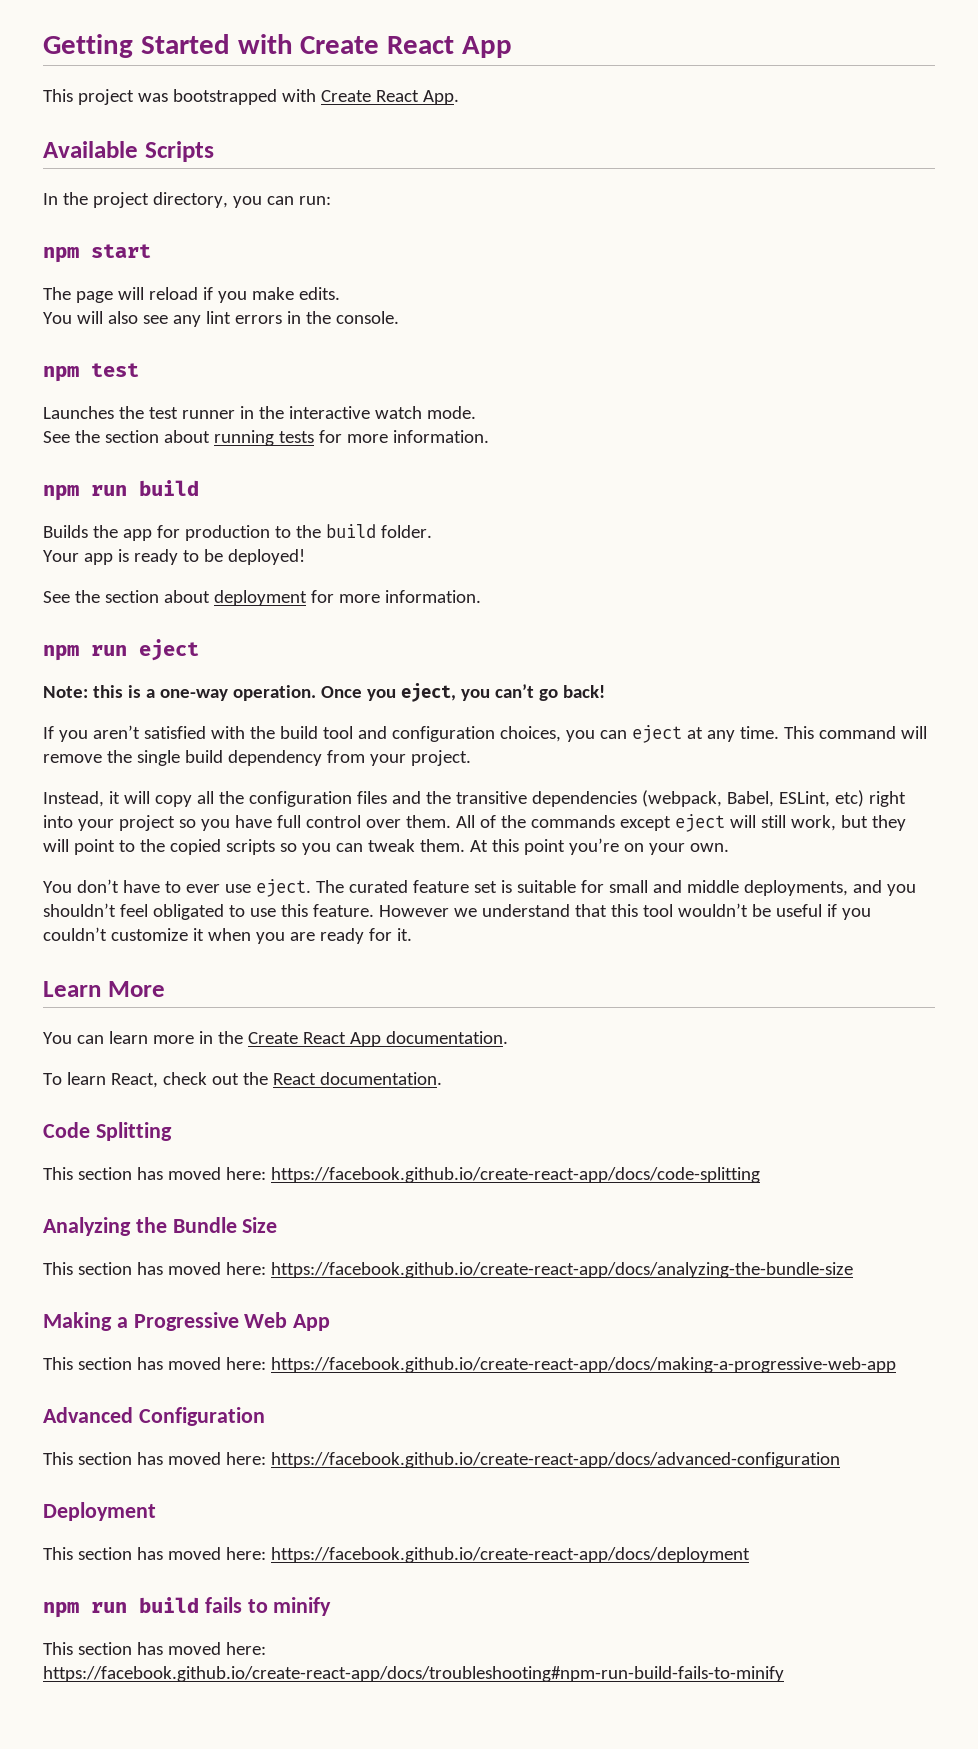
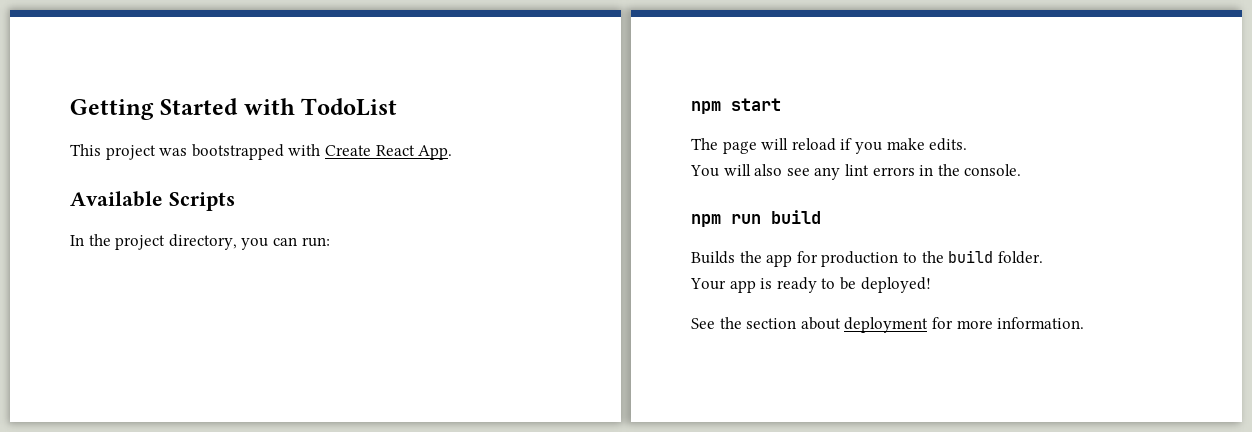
- Getting Started with Create React App
+ Getting Started with TodoList
- npm test
- Launches the test runner in the interactive watch mode.
- See the section about running tests for more information.
- npm run eject
- Note: this is a one-way operation. Once you eject, you can’t go back!
- If you aren’t satisfied with the build tool and configuration choices, you can eject at any time. This command will remove the single build dependency from your project.
- Instead, it will copy all the configuration files and the transitive dependencies (webpack, Babel, ESLint, etc) right into your project so you have full control over them. All of the commands except eject will still work, but they will point to the copied scripts so you can tweak them. At this point you’re on your own.
- You don’t have to ever use eject. The curated feature set is suitable for small and middle deployments, and you shouldn’t feel obligated to use this feature. However we understand that this tool wouldn’t be useful if you couldn’t customize it when you are ready for it.
- Learn More
- You can learn more in the Create React App documentation.
- To learn React, check out the React documentation.
- Code Splitting
- This section has moved here: https://facebook.github.io/create-react-app/docs/code-splitting
- Analyzing the Bundle Size
- This section has moved here: https://facebook.github.io/create-react-app/docs/analyzing-the-bundle-size
- Making a Progressive Web App
- This section has moved here: https://facebook.github.io/create-react-app/docs/making-a-progressive-web-app
- Advanced Configuration
- This section has moved here: https://facebook.github.io/create-react-app/docs/advanced-configuration
- Deployment
- This section has moved here: https://facebook.github.io/create-react-app/docs/deployment
- npm run build fails to minify
- This section has moved here: https://facebook.github.io/create-react-app/docs/troubleshooting#npm-run-build-fails-to-minify

